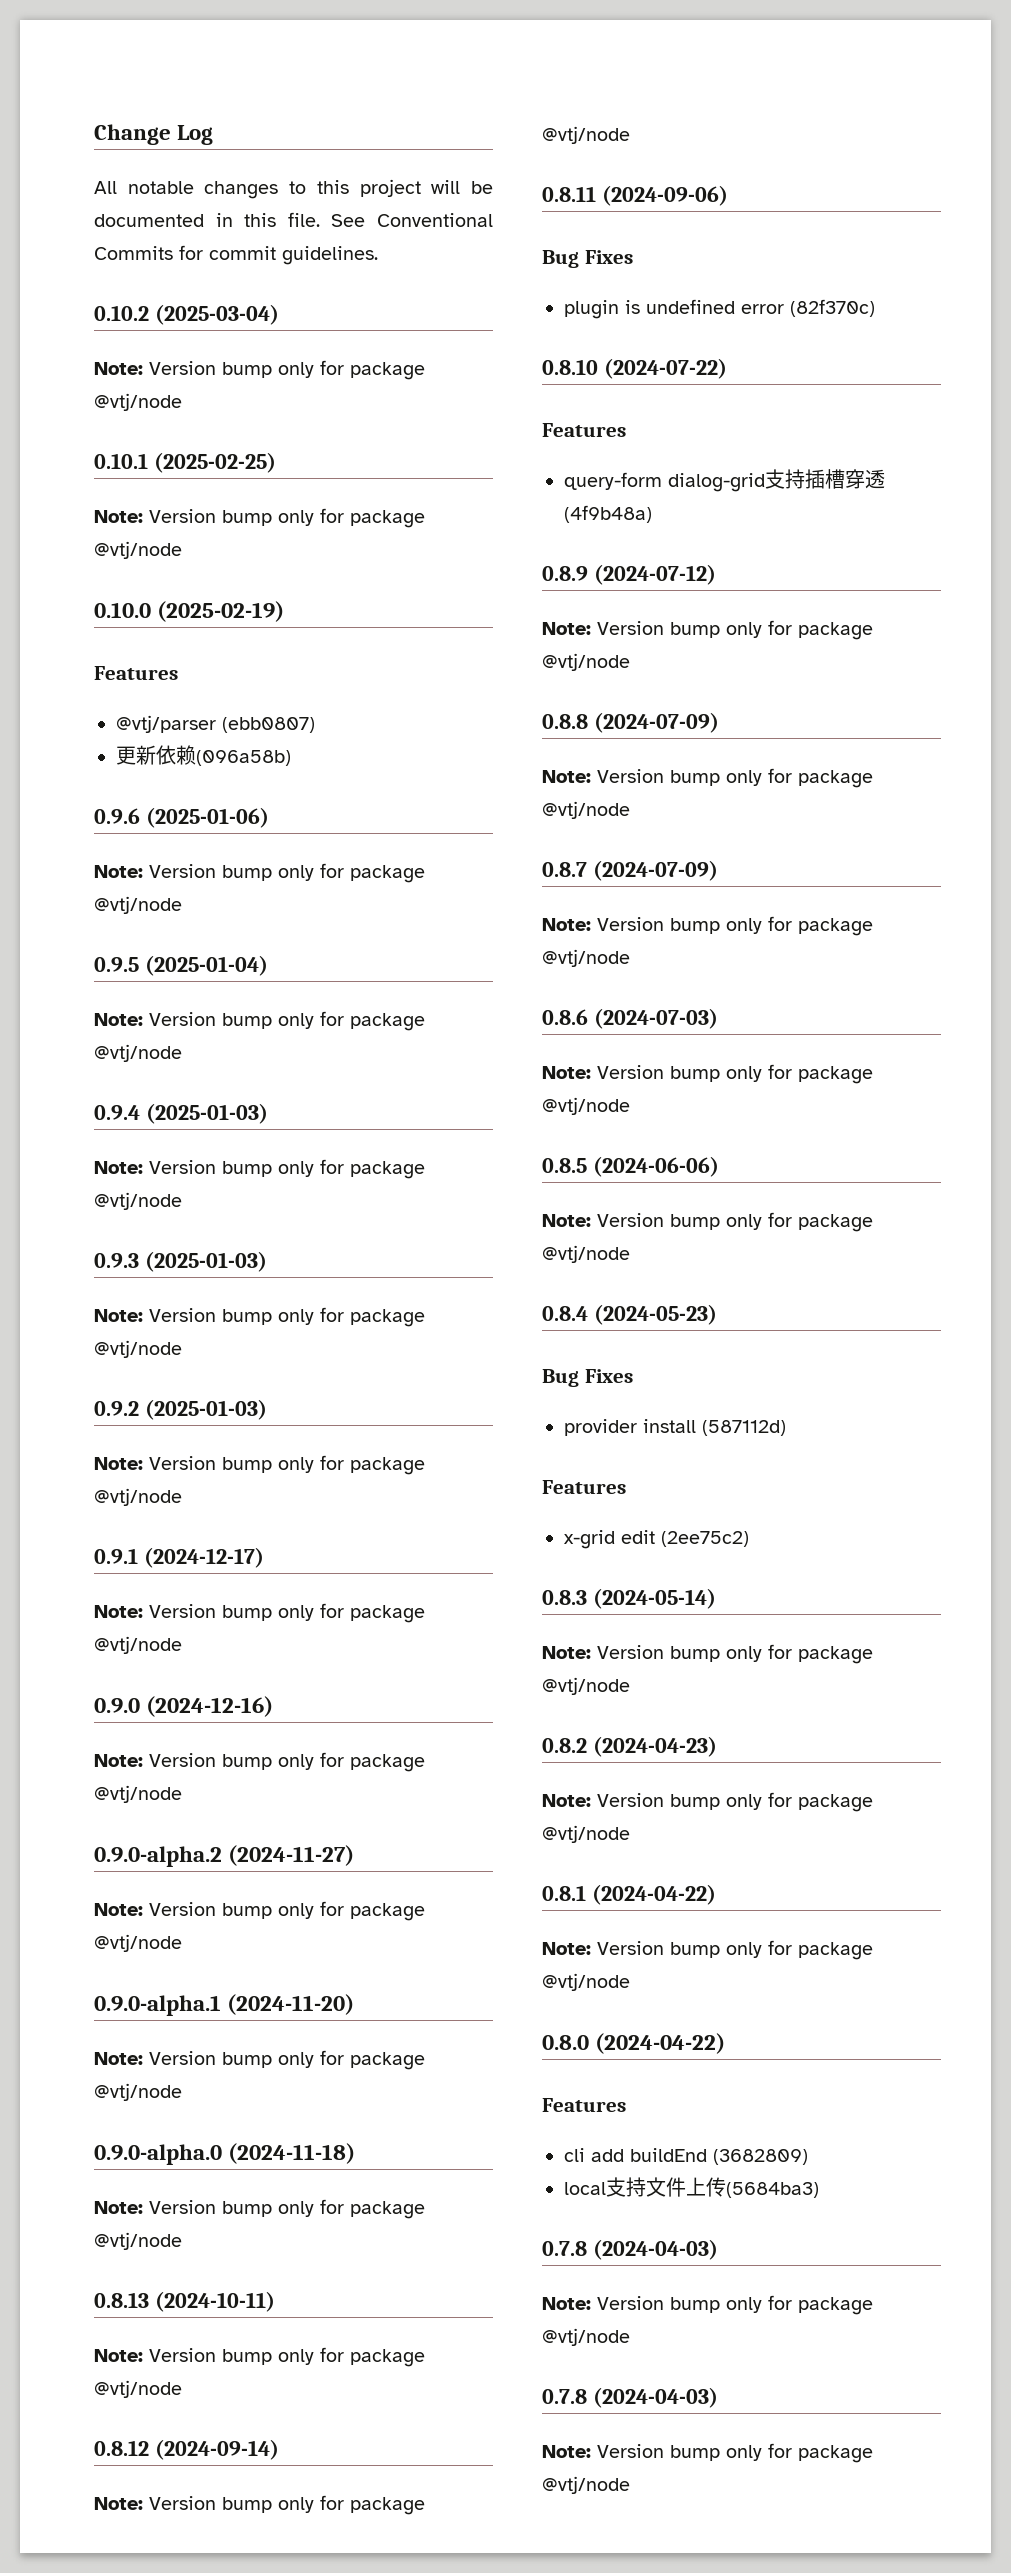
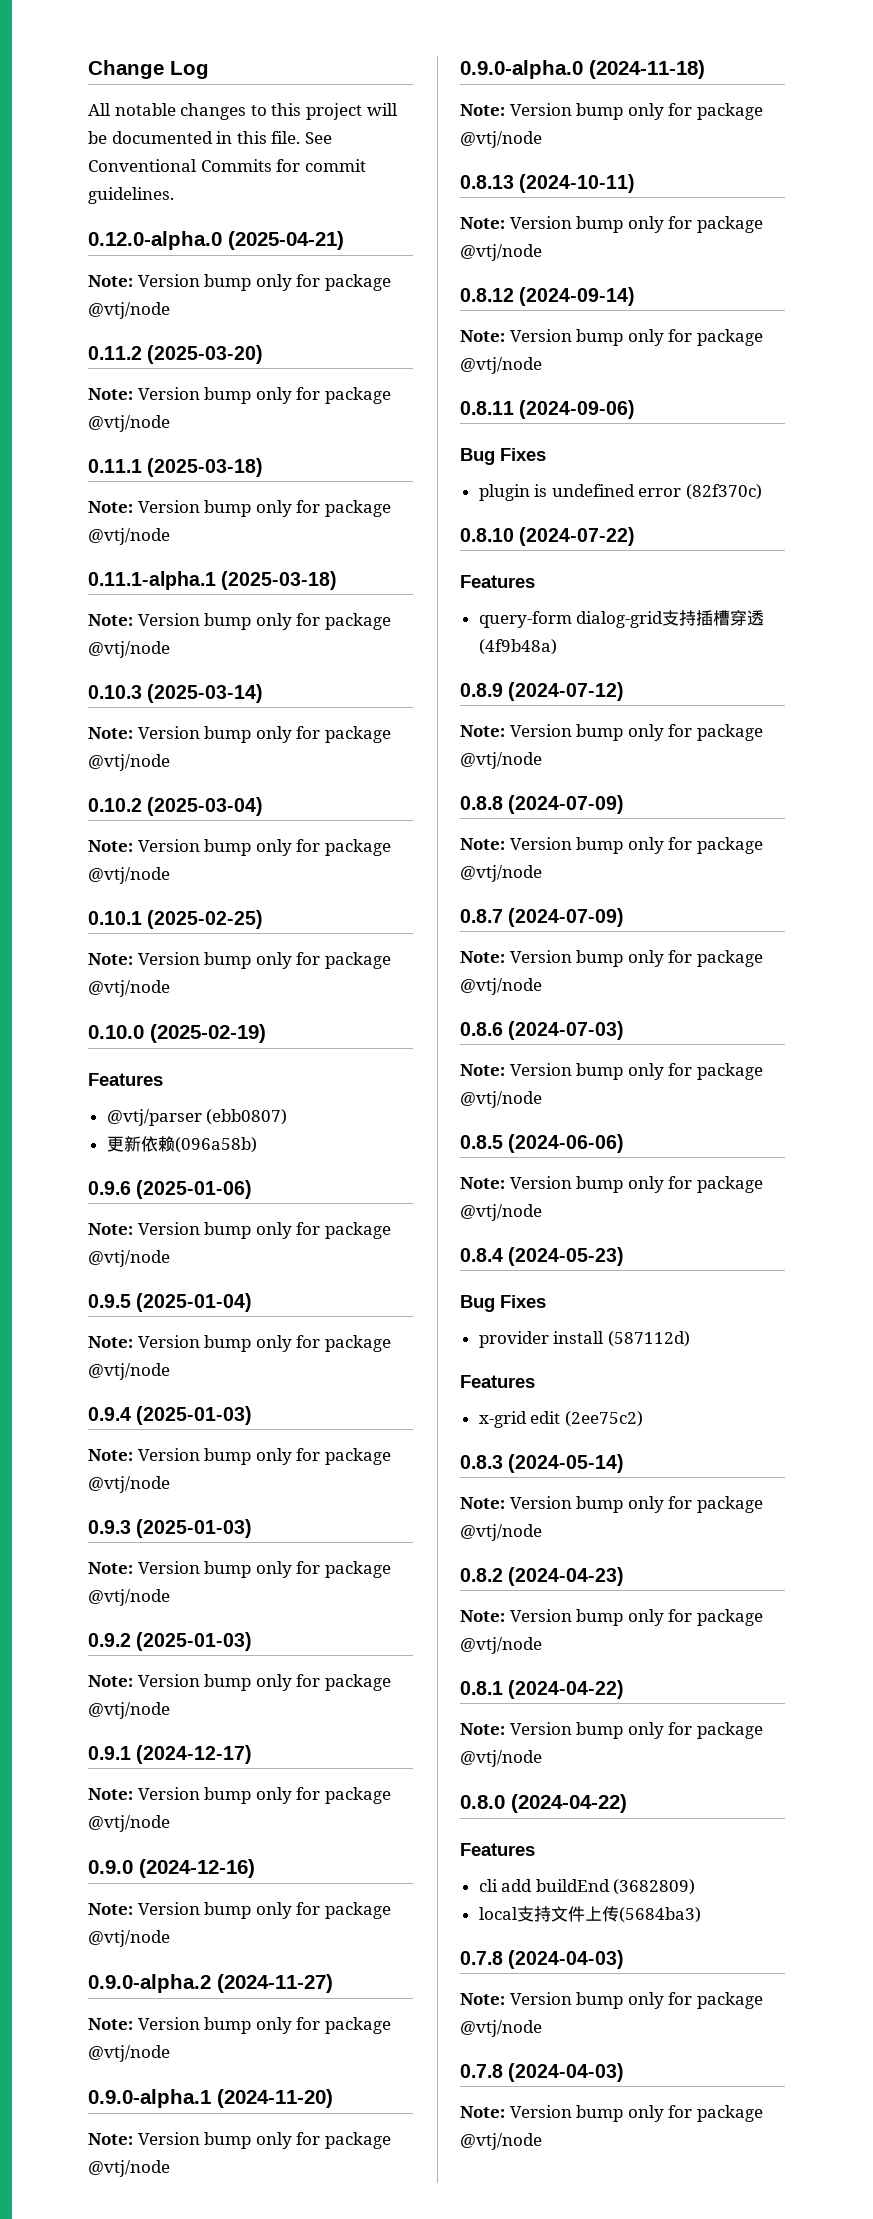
+ 0.12.0-alpha.0 (2025-04-21)
+ Note: Version bump only for package @vtj/node
+ 0.11.2 (2025-03-20)
+ Note: Version bump only for package @vtj/node
+ 0.11.1 (2025-03-18)
+ Note: Version bump only for package @vtj/node
+ 0.11.1-alpha.1 (2025-03-18)
+ Note: Version bump only for package @vtj/node
+ 0.10.3 (2025-03-14)
+ Note: Version bump only for package @vtj/node

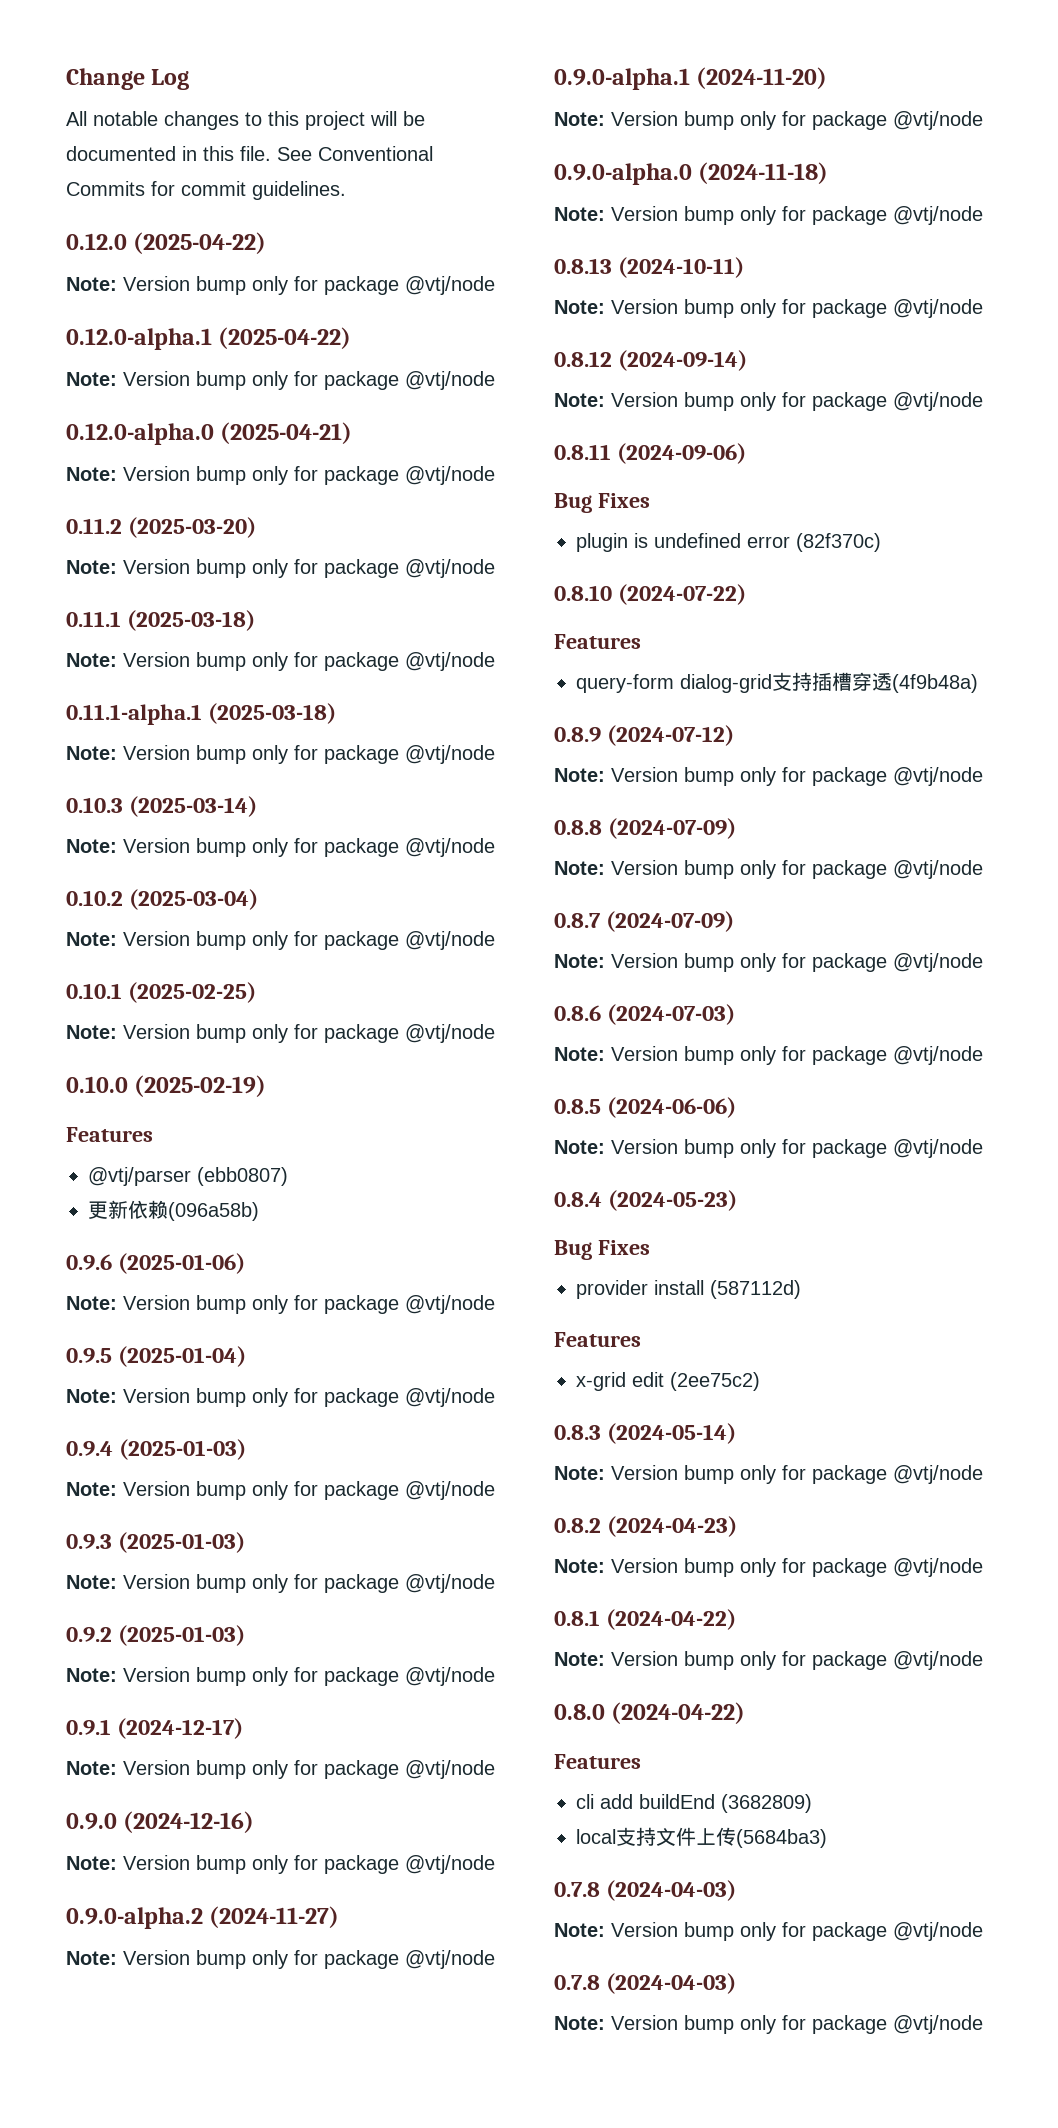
+ 0.12.0 (2025-04-22)
+ Note: Version bump only for package @vtj/node
+ 0.12.0-alpha.1 (2025-04-22)
+ Note: Version bump only for package @vtj/node

